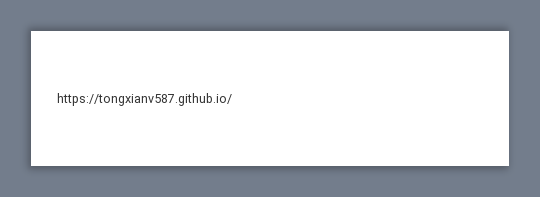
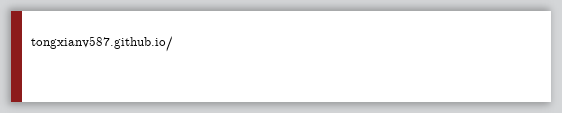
- https://tongxianv587.github.io/
+ tongxianv587.github.io/

